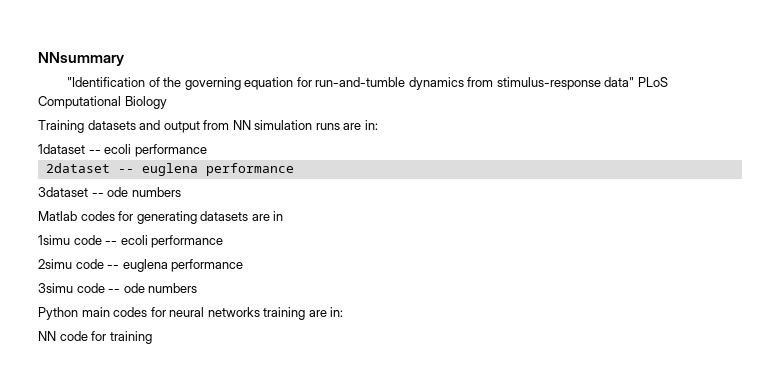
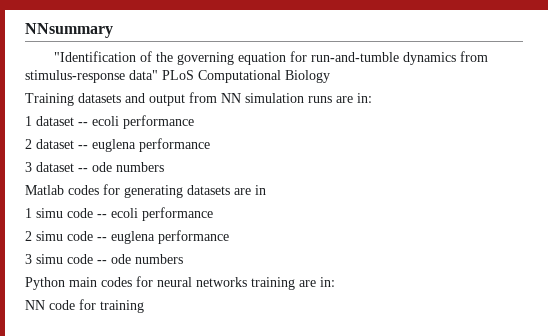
- 1dataset -- ecoli performance
- 2dataset -- euglena performance
- 3dataset -- ode numbers
+ 1 dataset -- ecoli performance
+ 2 dataset -- euglena performance
+ 3 dataset -- ode numbers
- 1simu code -- ecoli performance
+ 1 simu code -- ecoli performance
- 2simu code -- euglena performance
+ 2 simu code -- euglena performance
- 3simu code -- ode numbers
+ 3 simu code -- ode numbers

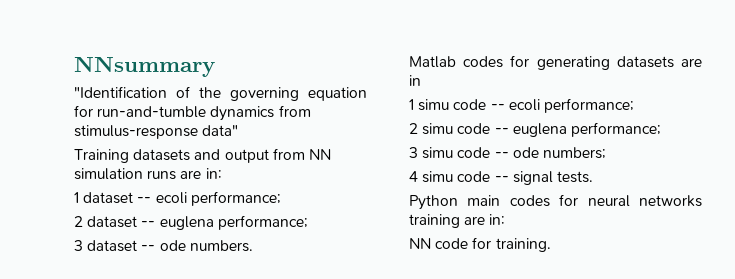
- "Identification of the governing equation for run-and-tumble dynamics from stimulus-response data" PLoS Computational Biology
+ "Identification of the governing equation for run-and-tumble dynamics from stimulus-response data"
- 1 dataset -- ecoli performance
+ 1 dataset -- ecoli performance;
- 2 dataset -- euglena performance
+ 2 dataset -- euglena performance;
- 3 dataset -- ode numbers
+ 3 dataset -- ode numbers.
- 1 simu code -- ecoli performance
+ 1 simu code -- ecoli performance;
- 2 simu code -- euglena performance
+ 2 simu code -- euglena performance;
- 3 simu code -- ode numbers
+ 3 simu code -- ode numbers;
+ 4 simu code -- signal tests.
- NN code for training
+ NN code for training.

